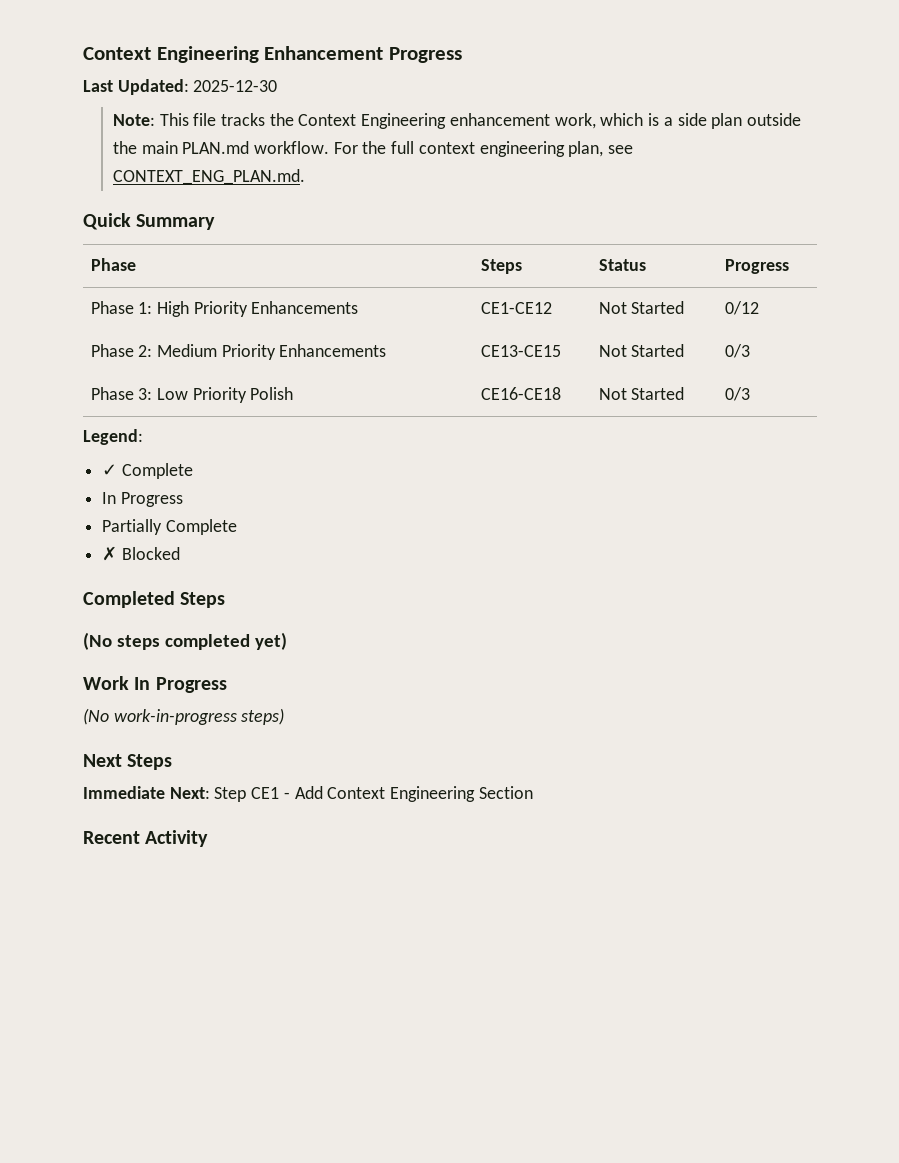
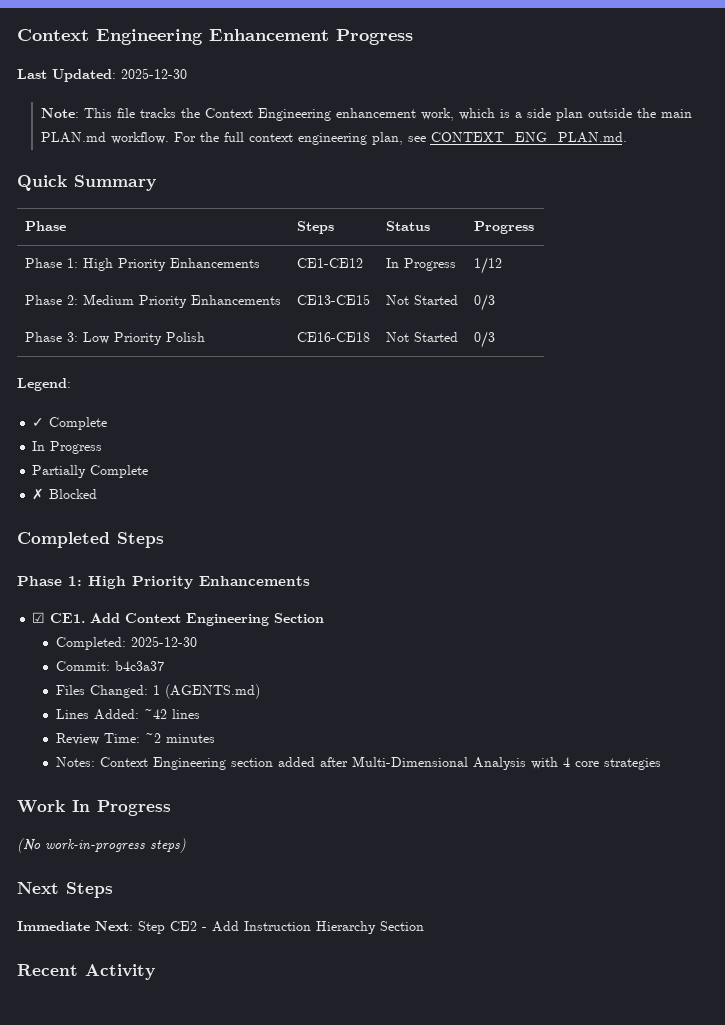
- Phase 1: High Priority Enhancements | CE1-CE12 | Not Started | 0/12
+ Phase 1: High Priority Enhancements | CE1-CE12 | In Progress | 1/12
  Completed Steps
- (No steps completed yet)
+ Phase 1: High Priority Enhancements
+ ☑ CE1. Add Context Engineering Section
+ Completed: 2025-12-30
+ Commit: b4c3a37
+ Files Changed: 1 (AGENTS.md)
+ Lines Added: ~42 lines
+ Review Time: ~2 minutes
+ Notes: Context Engineering section added after Multi-Dimensional Analysis with 4 core strategies
- Immediate Next: Step CE1 - Add Context Engineering Section
+ Immediate Next: Step CE2 - Add Instruction Hierarchy Section

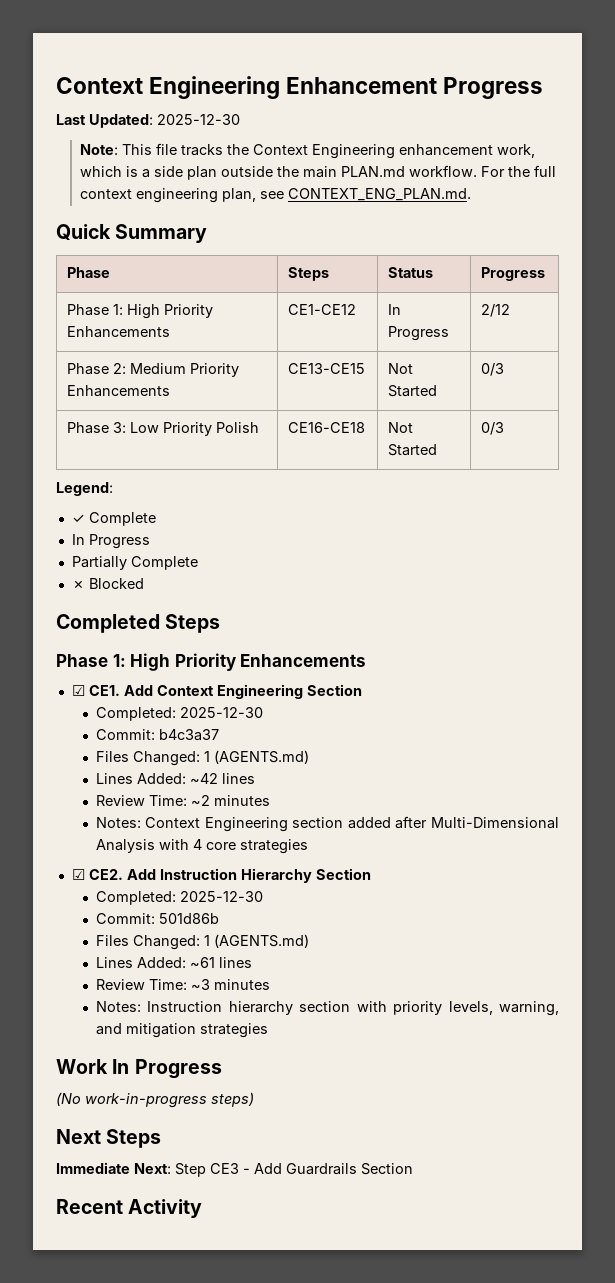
- Phase 1: High Priority Enhancements | CE1-CE12 | In Progress | 1/12
+ Phase 1: High Priority Enhancements | CE1-CE12 | In Progress | 2/12
+ ☑ CE2. Add Instruction Hierarchy Section
+ Completed: 2025-12-30
+ Commit: 501d86b
+ Files Changed: 1 (AGENTS.md)
+ Lines Added: ~61 lines
+ Review Time: ~3 minutes
+ Notes: Instruction hierarchy section with priority levels, warning, and mitigation strategies
- Immediate Next: Step CE2 - Add Instruction Hierarchy Section
+ Immediate Next: Step CE3 - Add Guardrails Section

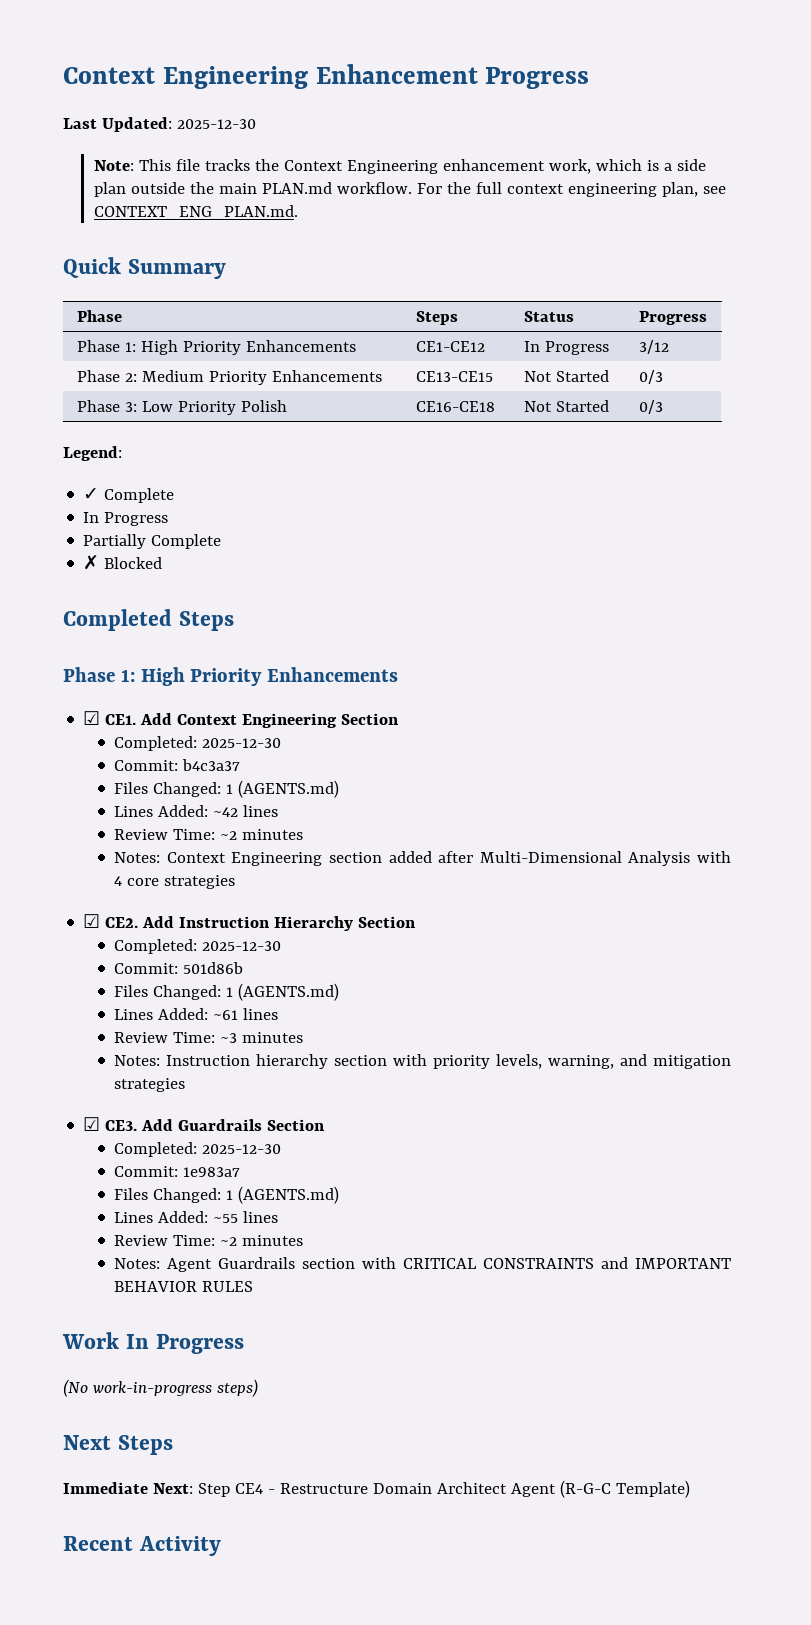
- Phase 1: High Priority Enhancements | CE1-CE12 | In Progress | 2/12
+ Phase 1: High Priority Enhancements | CE1-CE12 | In Progress | 3/12
+ ☑ CE3. Add Guardrails Section
+ Completed: 2025-12-30
+ Commit: 1e983a7
+ Files Changed: 1 (AGENTS.md)
+ Lines Added: ~55 lines
+ Review Time: ~2 minutes
+ Notes: Agent Guardrails section with CRITICAL CONSTRAINTS and IMPORTANT BEHAVIOR RULES
- Immediate Next: Step CE3 - Add Guardrails Section
+ Immediate Next: Step CE4 - Restructure Domain Architect Agent (R-G-C Template)

